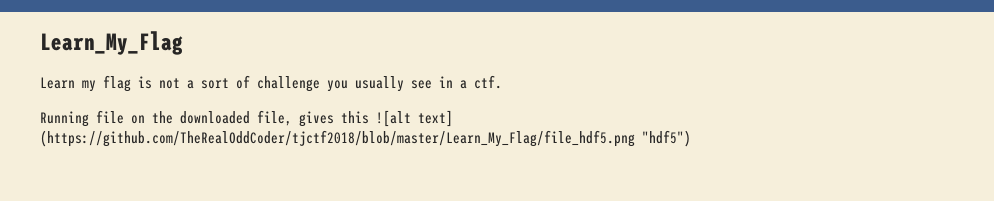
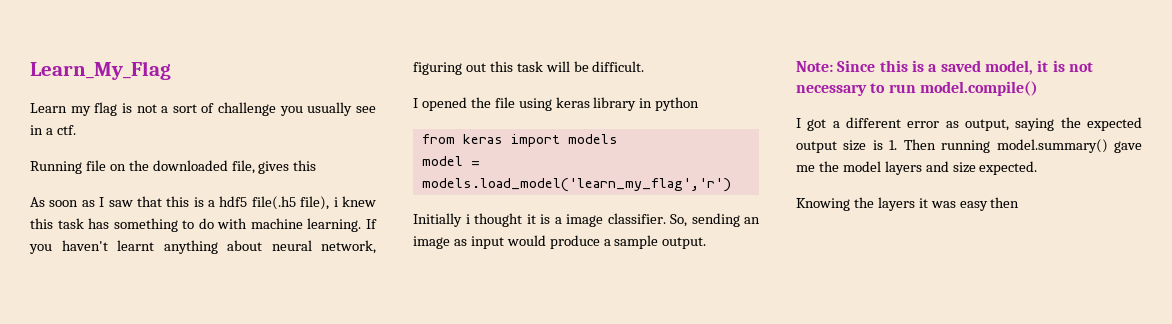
- Running file on the downloaded file, gives this ![alt text] (https://github.com/TheRealOddCoder/tjctf2018/blob/master/Learn_My_Flag/file_hdf5.png "hdf5")
+ Running file on the downloaded file, gives this
+ As soon as I saw that this is a hdf5 file(.h5 file), i knew this task has something to do with machine learning. If you haven't learnt anything about neural network, figuring out this task will be difficult.
+ I opened the file using keras library in python
+ from keras import models
+ model = models.load_model('learn_my_flag','r')
+ Initially i thought it is a image classifier. So, sending an image as input would produce a sample output.
+ Note: Since this is a saved model, it is not necessary to run model.compile()
+ I got a different error as output, saying the expected output size is 1. Then running model.summary() gave me the model layers and size expected.
+ Knowing the layers it was easy then

